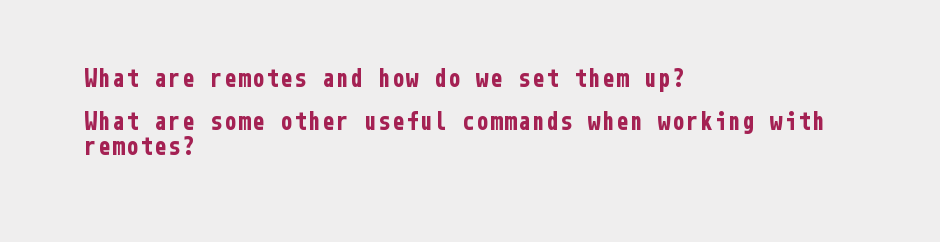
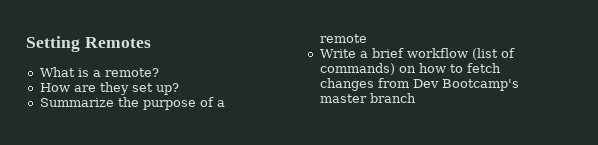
- What are remotes and how do we set them up?
- What are some other useful commands when working with remotes?
+ Setting Remotes
+ What is a remote?
+ How are they set up?
+ Summarize the purpose of a remote
+ Write a brief workflow (list of commands) on how to fetch changes from Dev Bootcamp's master branch

